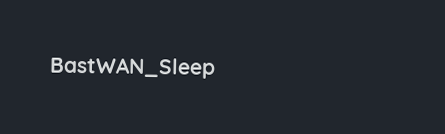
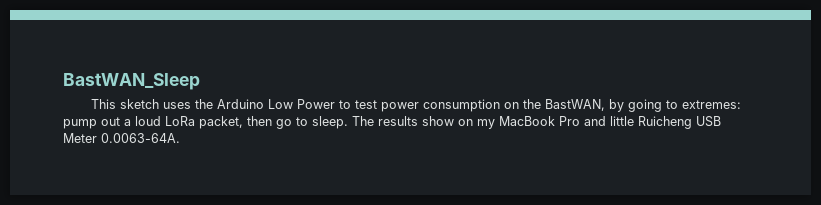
+ This sketch uses the Arduino Low Power to test power consumption on the BastWAN, by going to extremes: pump out a loud LoRa packet, then go to sleep. The results show on my MacBook Pro and little Ruicheng USB Meter 0.0063-64A.

